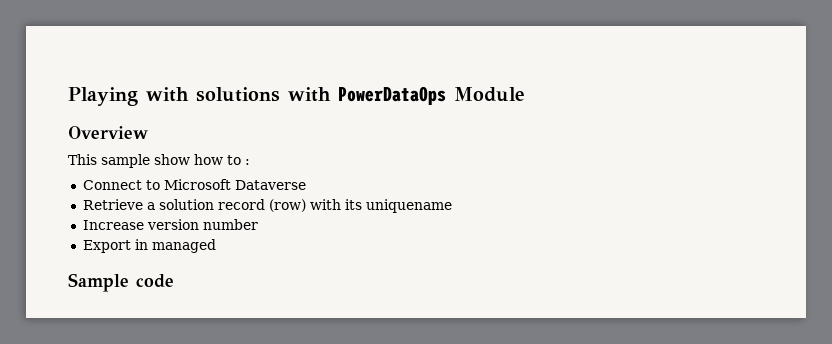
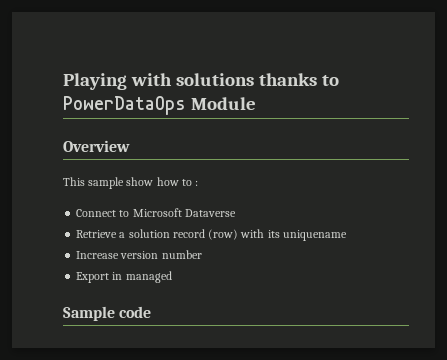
- Playing with solutions with PowerDataOps Module
+ Playing with solutions thanks to PowerDataOps Module

